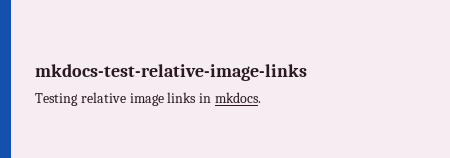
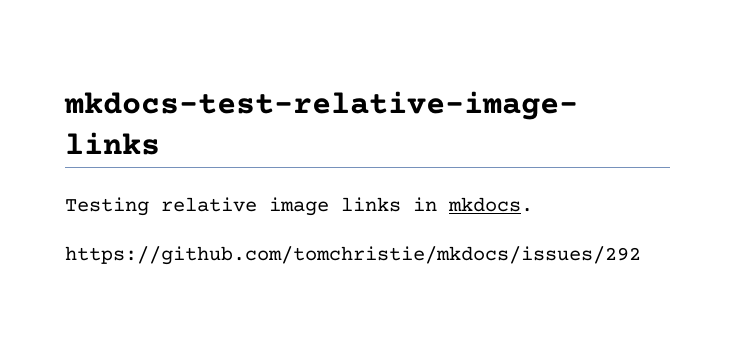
+ https://github.com/tomchristie/mkdocs/issues/292

